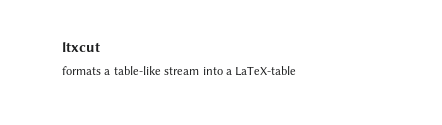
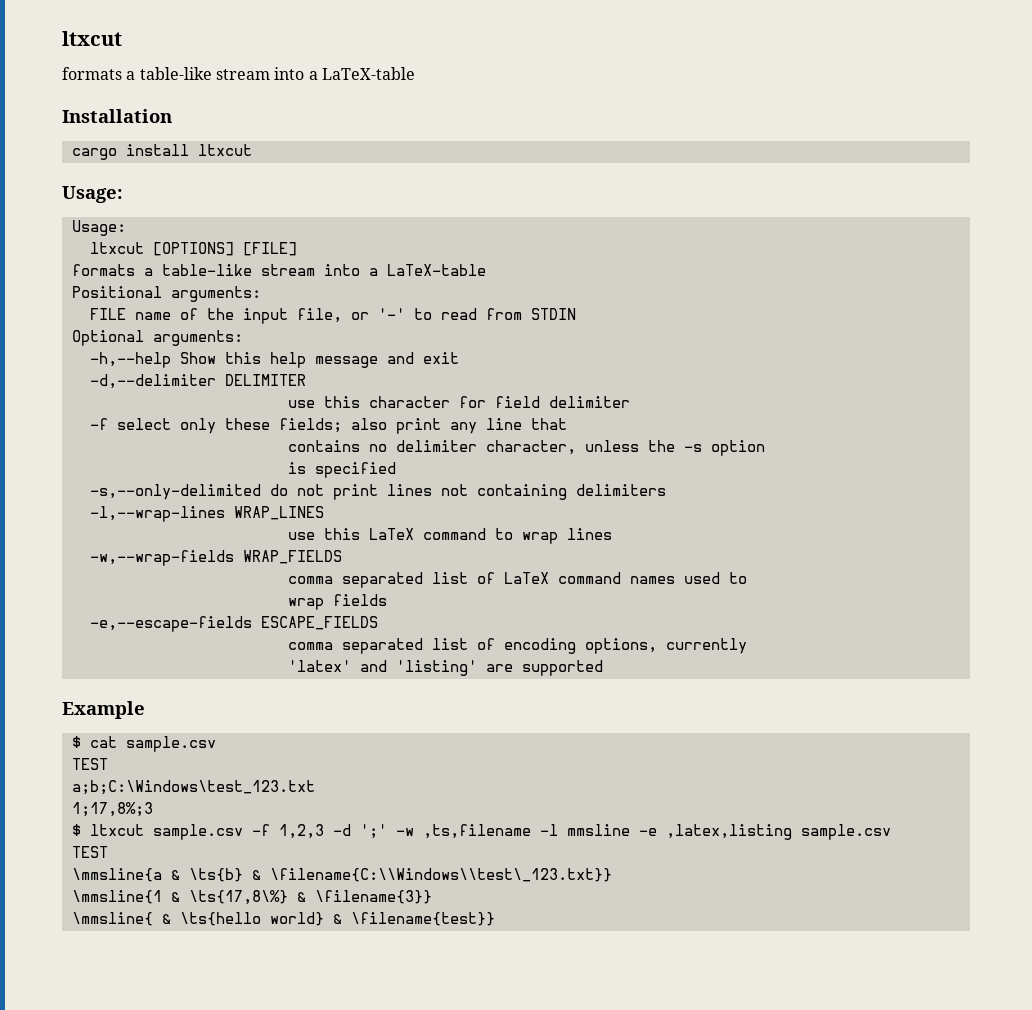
+ Installation
+ cargo install ltxcut
+ Usage:
+ Usage:
+ ltxcut [OPTIONS] [FILE]
+ formats a table-like stream into a LaTeX-table
+ Positional arguments:
+ FILE name of the input file, or '-' to read from STDIN
+ Optional arguments:
+ -h,--help Show this help message and exit
+ -d,--delimiter DELIMITER
+ use this character for field delimiter
+ -f select only these fields; also print any line that
+ contains no delimiter character, unless the -s option
+ is specified
+ -s,--only-delimited do not print lines not containing delimiters
+ -l,--wrap-lines WRAP_LINES
+ use this LaTeX command to wrap lines
+ -w,--wrap-fields WRAP_FIELDS
+ comma separated list of LaTeX command names used to
+ wrap fields
+ -e,--escape-fields ESCAPE_FIELDS
+ comma separated list of encoding options, currently
+ 'latex' and 'listing' are supported
+ Example
+ $ cat sample.csv
+ TEST
+ a;b;C:\Windows\test_123.txt
+ 1;17,8%;3
+ $ ltxcut sample.csv -f 1,2,3 -d ';' -w ,ts,filename -l mmsline -e ,latex,listing sample.csv
+ TEST
+ \mmsline{a & \ts{b} & \filename{C:\\Windows\\test\_123.txt}}
+ \mmsline{1 & \ts{17,8\%} & \filename{3}}
+ \mmsline{ & \ts{hello world} & \filename{test}}

